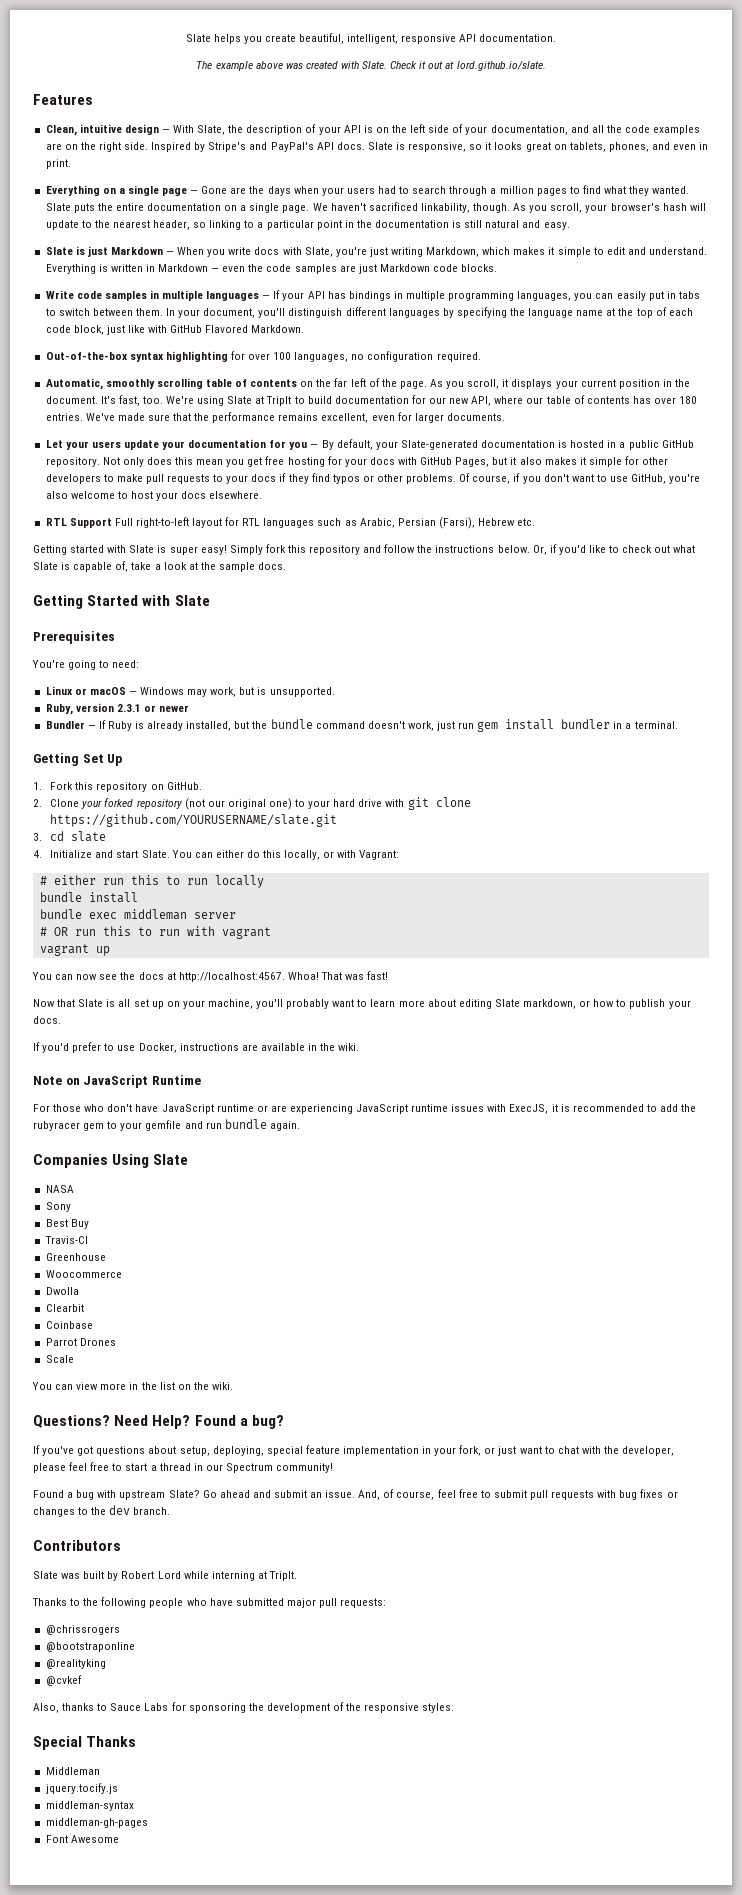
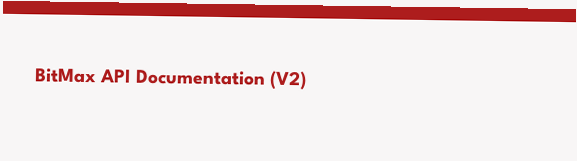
- Slate helps you create beautiful, intelligent, responsive API documentation.
- The example above was created with Slate. Check it out at lord.github.io/slate.
- Features
- Clean, intuitive design — With Slate, the description of your API is on the left side of your documentation, and all the code examples are on the right side. Inspired by Stripe's and PayPal's API docs. Slate is responsive, so it looks great on tablets, phones, and even in print.
- Everything on a single page — Gone are the days when your users had to search through a million pages to find what they wanted. Slate puts the entire documentation on a single page. We haven't sacrificed linkability, though. As you scroll, your browser's hash will update to the nearest header, so linking to a particular point in the documentation is still natural and easy.
- Slate is just Markdown — When you write docs with Slate, you're just writing Markdown, which makes it simple to edit and understand. Everything is written in Markdown — even the code samples are just Markdown code blocks.
- Write code samples in multiple languages — If your API has bindings in multiple programming languages, you can easily put in tabs to switch between them. In your document, you'll distinguish different languages by specifying the language name at the top of each code block, just like with GitHub Flavored Markdown.
- Out-of-the-box syntax highlighting for over 100 languages, no configuration required.
- Automatic, smoothly scrolling table of contents on the far left of the page. As you scroll, it displays your current position in the document. It's fast, too. We're using Slate at TripIt to build documentation for our new API, where our table of contents has over 180 entries. We've made sure that the performance remains excellent, even for larger documents.
- Let your users update your documentation for you — By default, your Slate-generated documentation is hosted in a public GitHub repository. Not only does this mean you get free hosting for your docs with GitHub Pages, but it also makes it simple for other developers to make pull requests to your docs if they find typos or other problems. Of course, if you don't want to use GitHub, you're also welcome to host your docs elsewhere.
- RTL Support Full right-to-left layout for RTL languages such as Arabic, Persian (Farsi), Hebrew etc.
- Getting started with Slate is super easy! Simply fork this repository and follow the instructions below. Or, if you'd like to check out what Slate is capable of, take a look at the sample docs.
- Getting Started with Slate
- Prerequisites
- You're going to need:
- Linux or macOS — Windows may work, but is unsupported.
- Ruby, version 2.3.1 or newer
- Bundler — If Ruby is already installed, but the bundle command doesn't work, just run gem install bundler in a terminal.
- Getting Set Up
- 1. Fork this repository on GitHub.
- 2. Clone your forked repository (not our original one) to your hard drive with git clone https://github.com/YOURUSERNAME/slate.git
- 3. cd slate
- 4. Initialize and start Slate. You can either do this locally, or with Vagrant:
- # either run this to run locally
- bundle install
- bundle exec middleman server
- # OR run this to run with vagrant
- vagrant up
- You can now see the docs at http://localhost:4567. Whoa! That was fast!
- Now that Slate is all set up on your machine, you'll probably want to learn more about editing Slate markdown, or how to publish your docs.
- If you'd prefer to use Docker, instructions are available in the wiki.
- Note on JavaScript Runtime
- For those who don't have JavaScript runtime or are experiencing JavaScript runtime issues with ExecJS, it is recommended to add the rubyracer gem to your gemfile and run bundle again.
- Companies Using Slate
- NASA
- Sony
- Best Buy
- Travis-CI
- Greenhouse
- Woocommerce
- Dwolla
- Clearbit
- Coinbase
- Parrot Drones
- Scale
- You can view more in the list on the wiki.
- Questions? Need Help? Found a bug?
- If you've got questions about setup, deploying, special feature implementation in your fork, or just want to chat with the developer, please feel free to start a thread in our Spectrum community!
- Found a bug with upstream Slate? Go ahead and submit an issue. And, of course, feel free to submit pull requests with bug fixes or changes to the dev branch.
- Contributors
- Slate was built by Robert Lord while interning at TripIt.
- Thanks to the following people who have submitted major pull requests:
- @chrissrogers
- @bootstraponline
- @realityking
- @cvkef
- Also, thanks to Sauce Labs for sponsoring the development of the responsive styles.
- Special Thanks
- Middleman
- jquery.tocify.js
- middleman-syntax
- middleman-gh-pages
- Font Awesome
+ BitMax API Documentation (V2)

